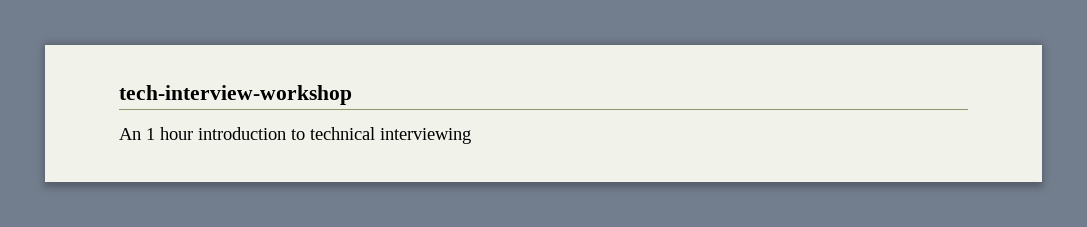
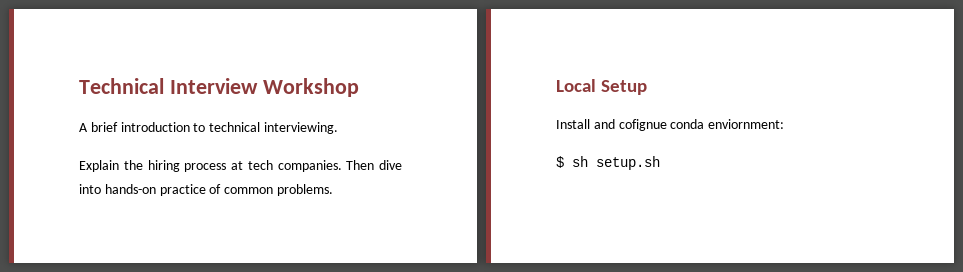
- tech-interview-workshop
- An 1 hour introduction to technical interviewing
+ Technical Interview Workshop
+ A brief introduction to technical interviewing.
+ Explain the hiring process at tech companies. Then dive into hands-on practice of common problems.
+ Local Setup
+ Install and cofignue conda enviornment:
+ $ sh setup.sh

